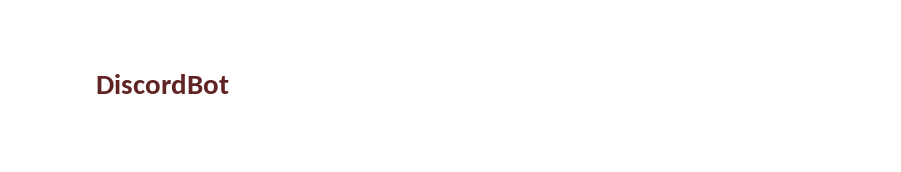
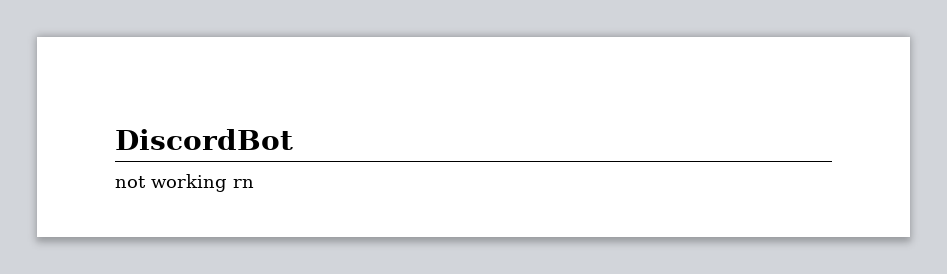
+ not working rn

